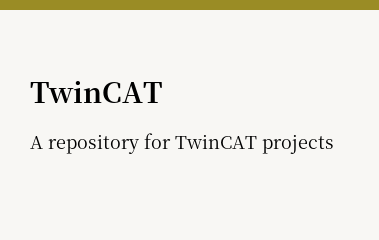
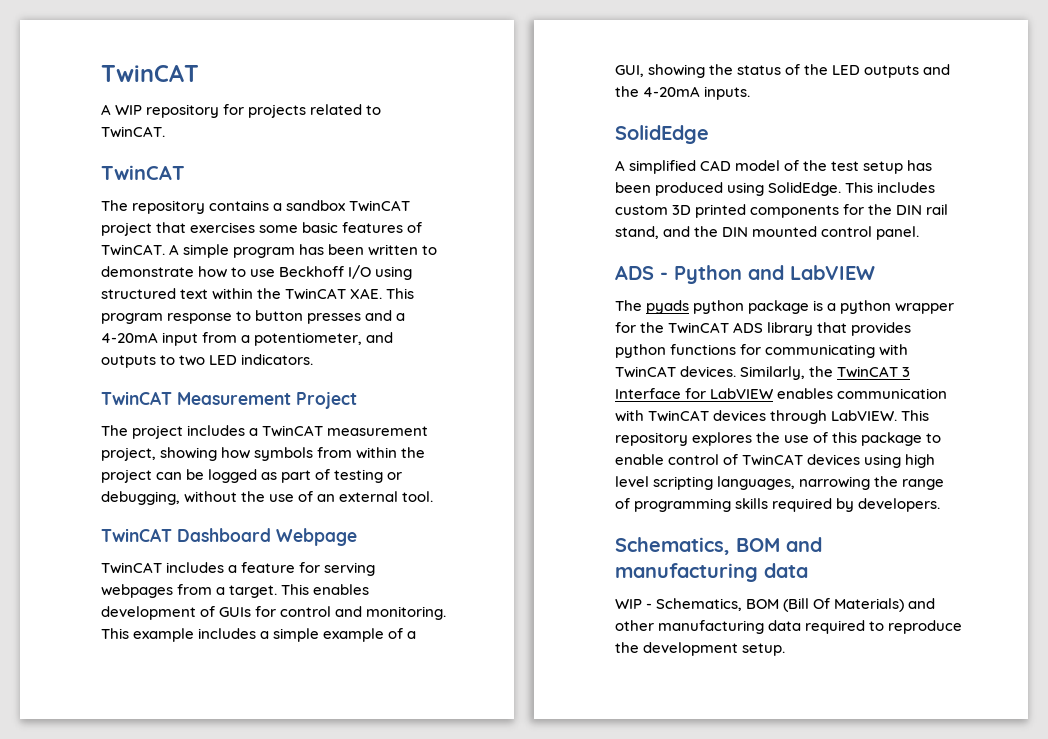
- A repository for TwinCAT projects
+ A WIP repository for projects related to TwinCAT.
+ TwinCAT
+ The repository contains a sandbox TwinCAT project that exercises some basic features of TwinCAT. A simple program has been written to demonstrate how to use Beckhoff I/O using structured text within the TwinCAT XAE. This program response to button presses and a 4-20mA input from a potentiometer, and outputs to two LED indicators.
+ TwinCAT Measurement Project
+ The project includes a TwinCAT measurement project, showing how symbols from within the project can be logged as part of testing or debugging, without the use of an external tool.
+ TwinCAT Dashboard Webpage
+ TwinCAT includes a feature for serving webpages from a target. This enables development of GUIs for control and monitoring. This example includes a simple example of a GUI, showing the status of the LED outputs and the 4-20mA inputs.
+ SolidEdge
+ A simplified CAD model of the test setup has been produced using SolidEdge. This includes custom 3D printed components for the DIN rail stand, and the DIN mounted control panel.
+ ADS - Python and LabVIEW
+ The pyads python package is a python wrapper for the TwinCAT ADS library that provides python functions for communicating with TwinCAT devices. Similarly, the TwinCAT 3 Interface for LabVIEW enables communication with TwinCAT devices through LabVIEW. This repository explores the use of this package to enable control of TwinCAT devices using high level scripting languages, narrowing the range of programming skills required by developers.
+ Schematics, BOM and manufacturing data
+ WIP - Schematics, BOM (Bill Of Materials) and other manufacturing data required to reproduce the development setup.

